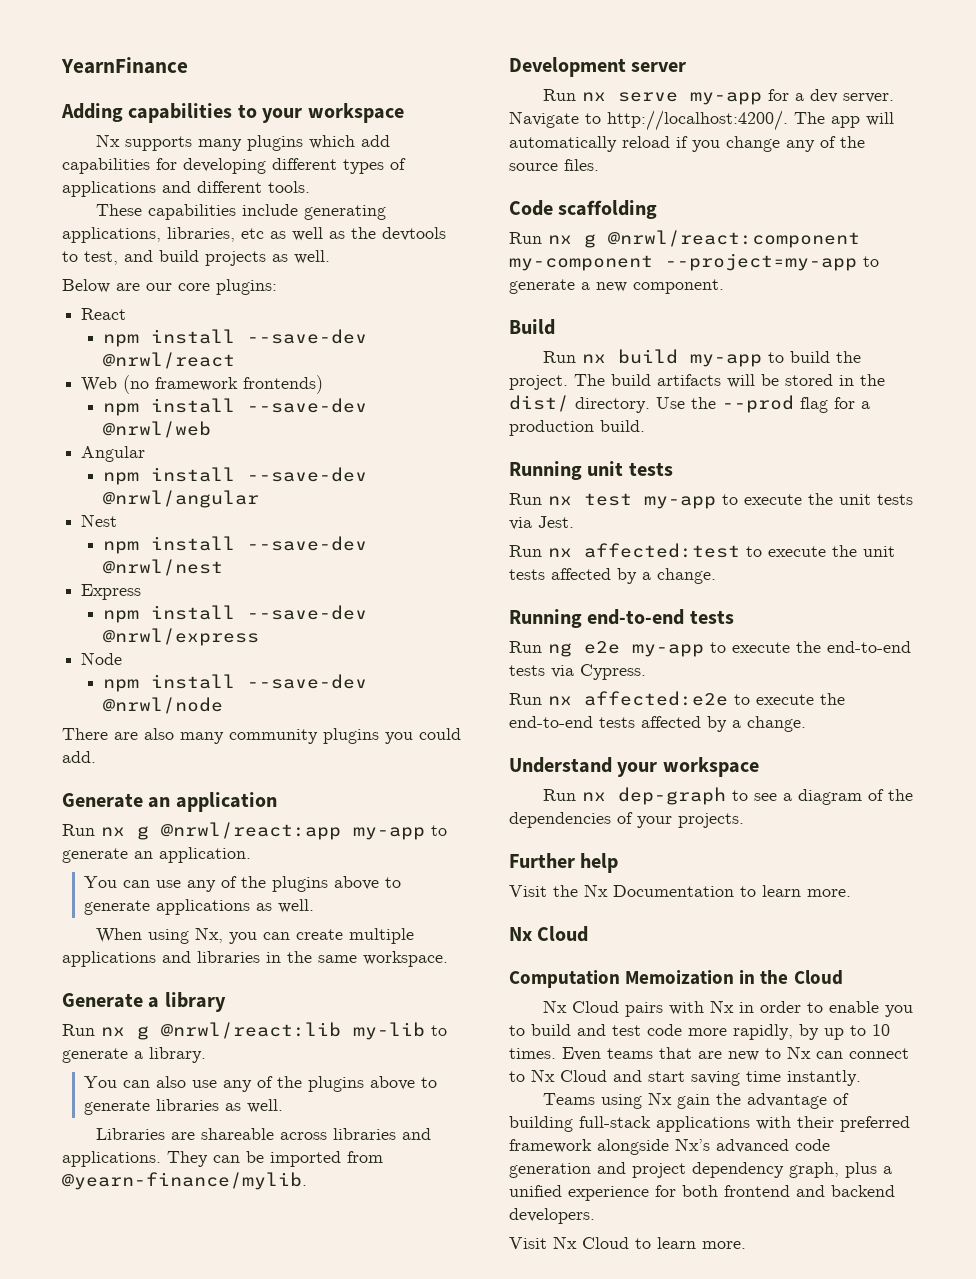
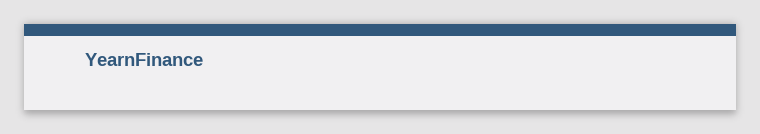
- Adding capabilities to your workspace
- Nx supports many plugins which add capabilities for developing different types of applications and different tools.
- These capabilities include generating applications, libraries, etc as well as the devtools to test, and build projects as well.
- Below are our core plugins:
- React
- npm install --save-dev @nrwl/react
- Web (no framework frontends)
- npm install --save-dev @nrwl/web
- Angular
- npm install --save-dev @nrwl/angular
- Nest
- npm install --save-dev @nrwl/nest
- Express
- npm install --save-dev @nrwl/express
- Node
- npm install --save-dev @nrwl/node
- There are also many community plugins you could add.
- Generate an application
- Run nx g @nrwl/react:app my-app to generate an application.
- You can use any of the plugins above to generate applications as well.
- When using Nx, you can create multiple applications and libraries in the same workspace.
- Generate a library
- Run nx g @nrwl/react:lib my-lib to generate a library.
- You can also use any of the plugins above to generate libraries as well.
- Libraries are shareable across libraries and applications. They can be imported from @yearn-finance/mylib.
- Development server
- Run nx serve my-app for a dev server. Navigate to http://localhost:4200/. The app will automatically reload if you change any of the source files.
- Code scaffolding
- Run nx g @nrwl/react:component my-component --project=my-app to generate a new component.
- Build
- Run nx build my-app to build the project. The build artifacts will be stored in the dist/ directory. Use the --prod flag for a production build.
- Running unit tests
- Run nx test my-app to execute the unit tests via Jest.
- Run nx affected:test to execute the unit tests affected by a change.
- Running end-to-end tests
- Run ng e2e my-app to execute the end-to-end tests via Cypress.
- Run nx affected:e2e to execute the end-to-end tests affected by a change.
- Understand your workspace
- Run nx dep-graph to see a diagram of the dependencies of your projects.
- Further help
- Visit the Nx Documentation to learn more.
- Nx Cloud
- Computation Memoization in the Cloud
- Nx Cloud pairs with Nx in order to enable you to build and test code more rapidly, by up to 10 times. Even teams that are new to Nx can connect to Nx Cloud and start saving time instantly.
- Teams using Nx gain the advantage of building full-stack applications with their preferred framework alongside Nx’s advanced code generation and project dependency graph, plus a unified experience for both frontend and backend developers.
- Visit Nx Cloud to learn more.

